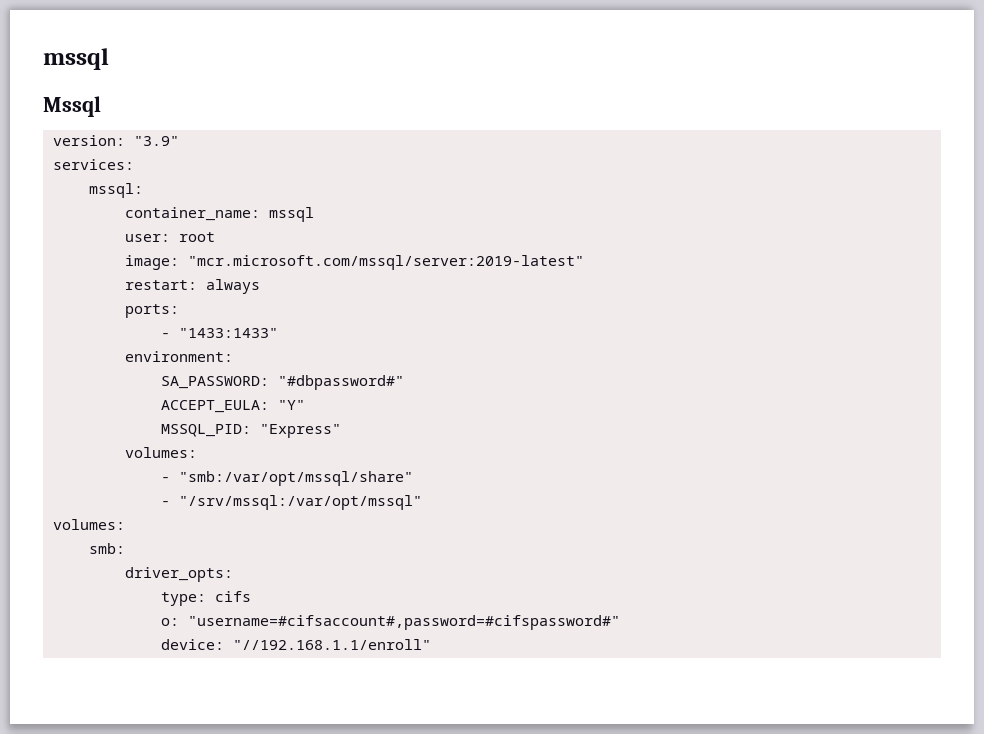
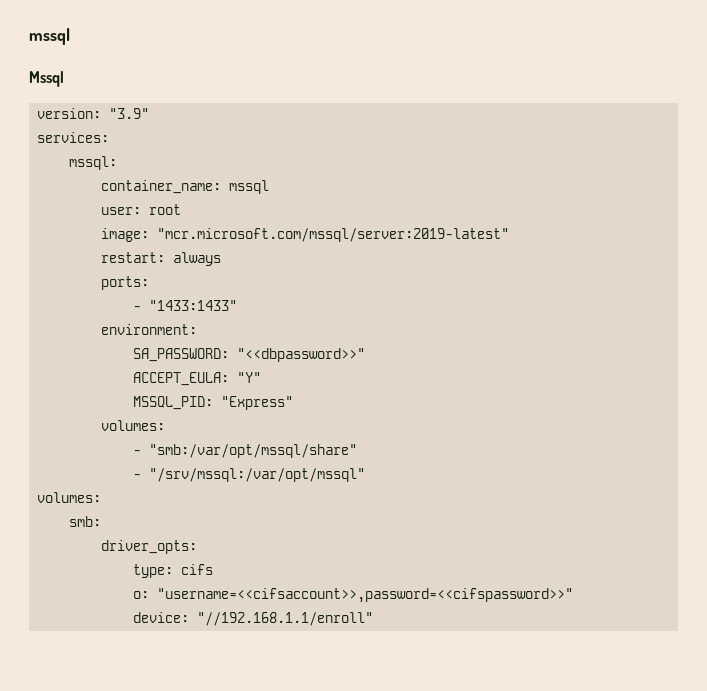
- SA_PASSWORD: "#dbpassword#"
+ SA_PASSWORD: "<<dbpassword>>"
- o: "username=#cifsaccount#,password=#cifspassword#"
+ o: "username=<<cifsaccount>>,password=<<cifspassword>>"

